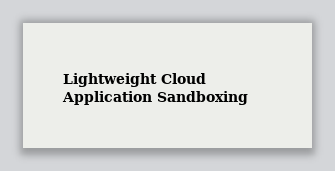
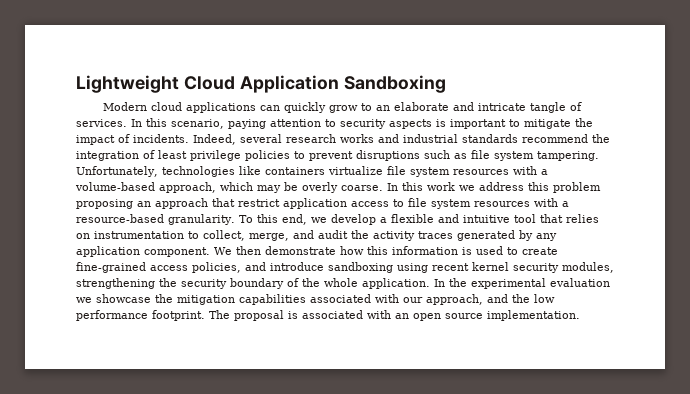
+ Modern cloud applications can quickly grow to an elaborate and intricate tangle of services. In this scenario, paying attention to security aspects is important to mitigate the impact of incidents. Indeed, several research works and industrial standards recommend the integration of least privilege policies to prevent disruptions such as file system tampering. Unfortunately, technologies like containers virtualize file system resources with a volume-based approach, which may be overly coarse. In this work we address this problem proposing an approach that restrict application access to file system resources with a resource-based granularity. To this end, we develop a flexible and intuitive tool that relies on instrumentation to collect, merge, and audit the activity traces generated by any application component. We then demonstrate how this information is used to create fine-grained access policies, and introduce sandboxing using recent kernel security modules, strengthening the security boundary of the whole application. In the experimental evaluation we showcase the mitigation capabilities associated with our approach, and the low performance footprint. The proposal is associated with an open source implementation.

